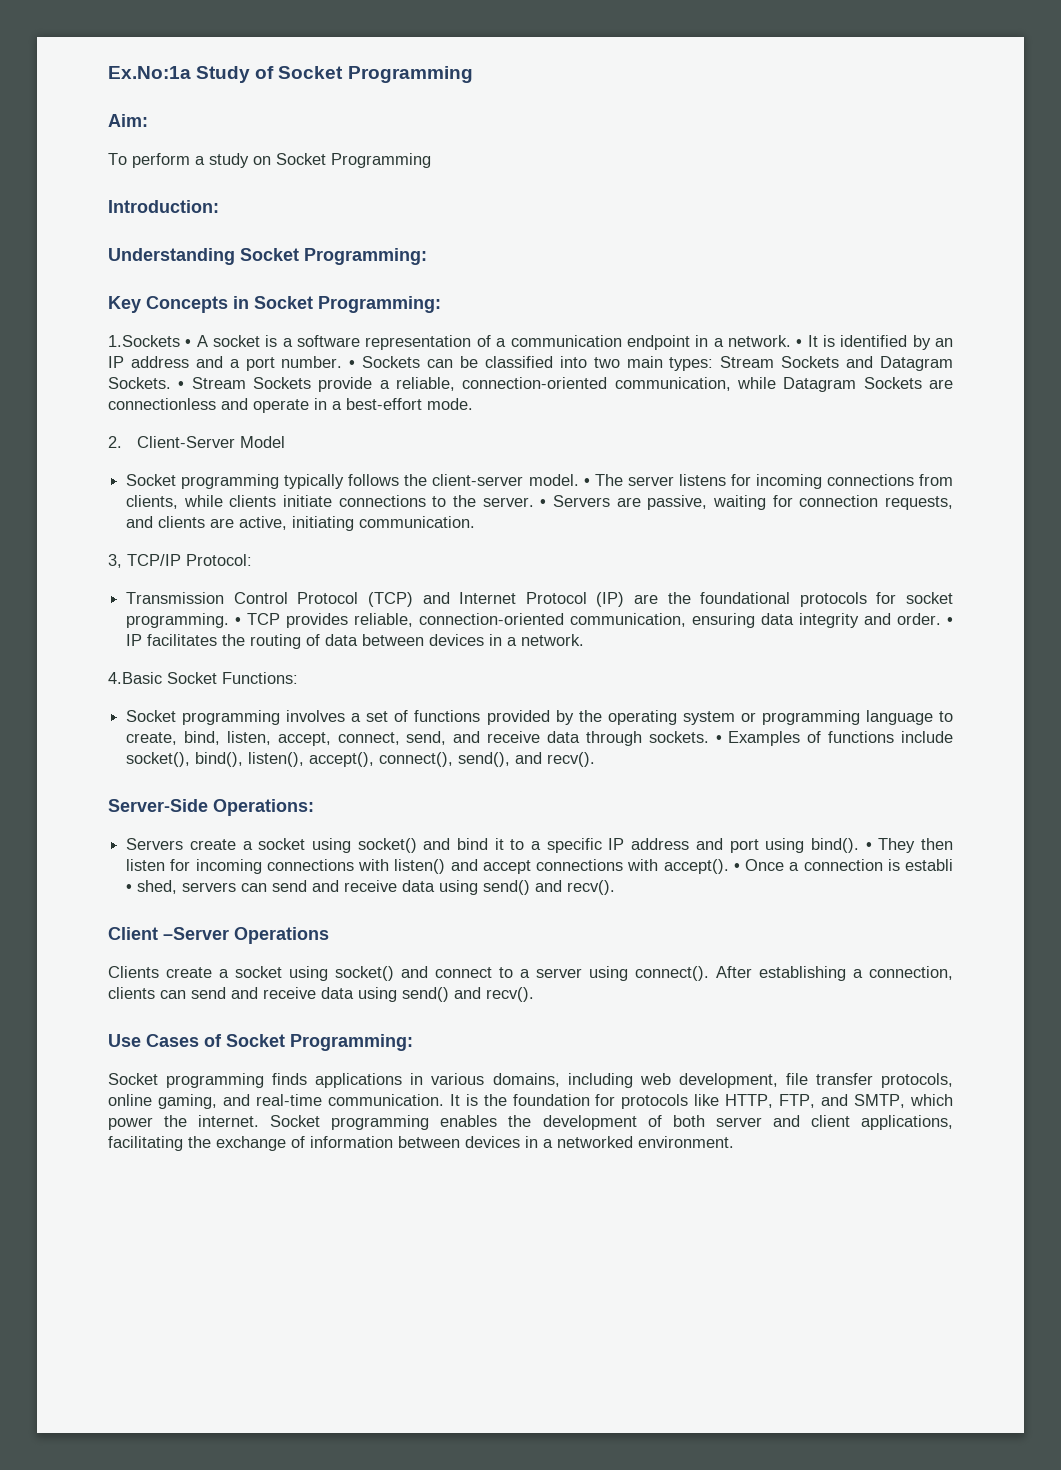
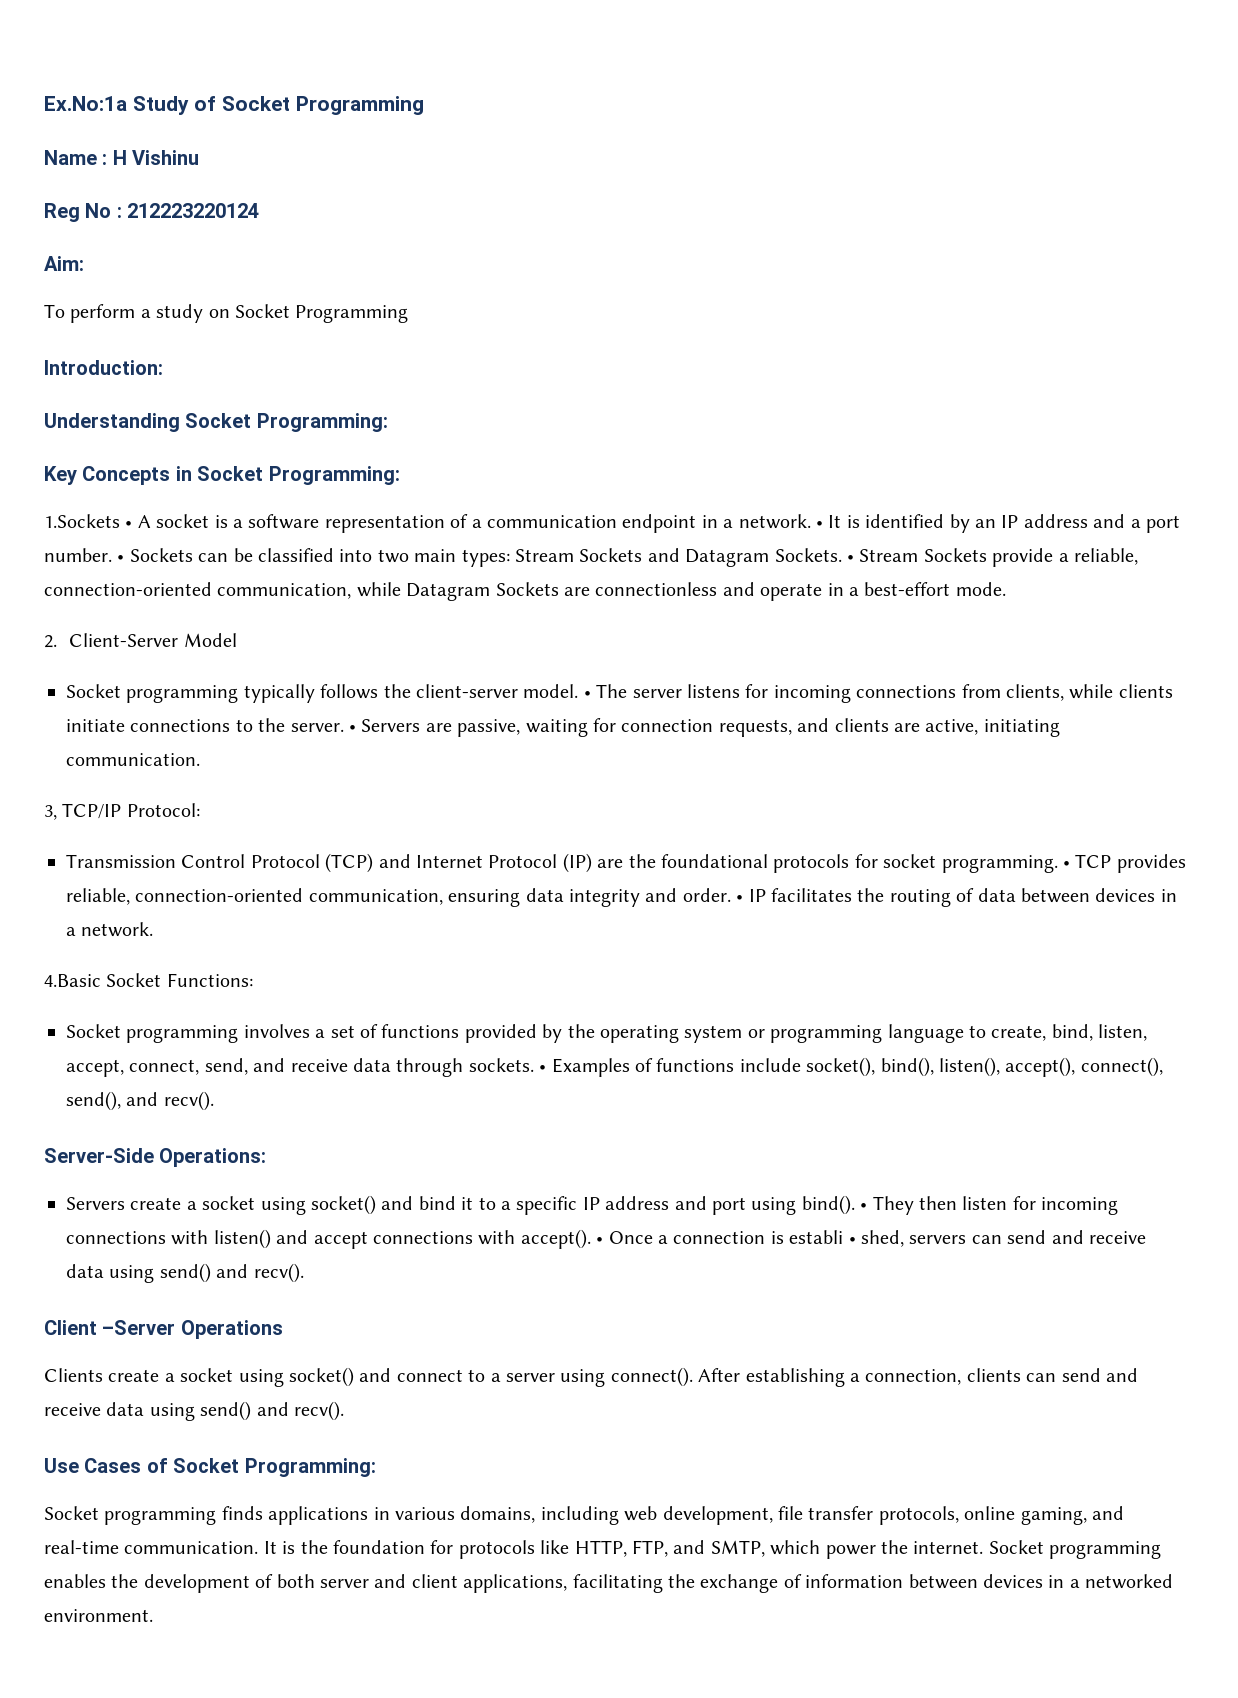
+ Name : H Vishinu
+ Reg No : 212223220124

